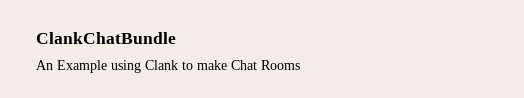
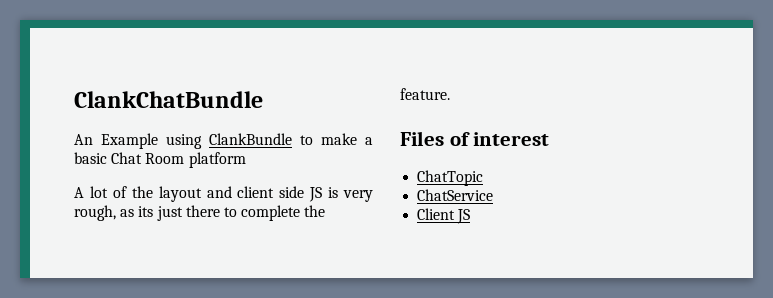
- An Example using Clank to make Chat Rooms
+ An Example using ClankBundle to make a basic Chat Room platform
+ A lot of the layout and client side JS is very rough, as its just there to complete the feature.
+ Files of interest
+ ChatTopic
+ ChatService
+ Client JS

